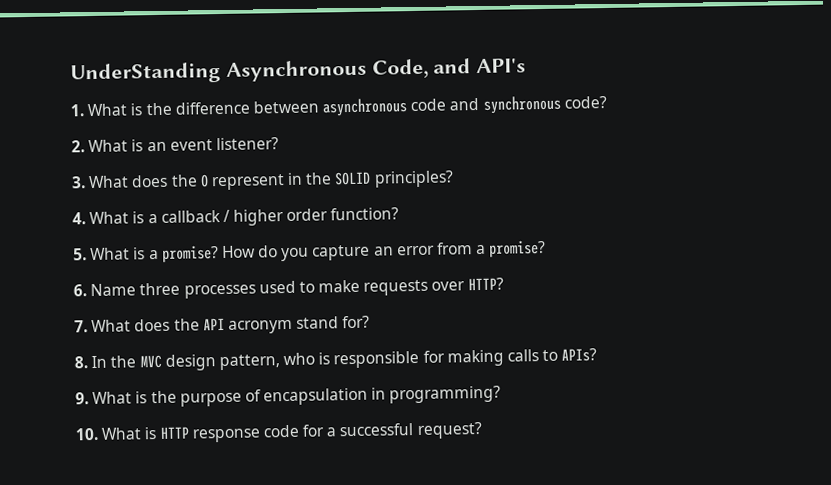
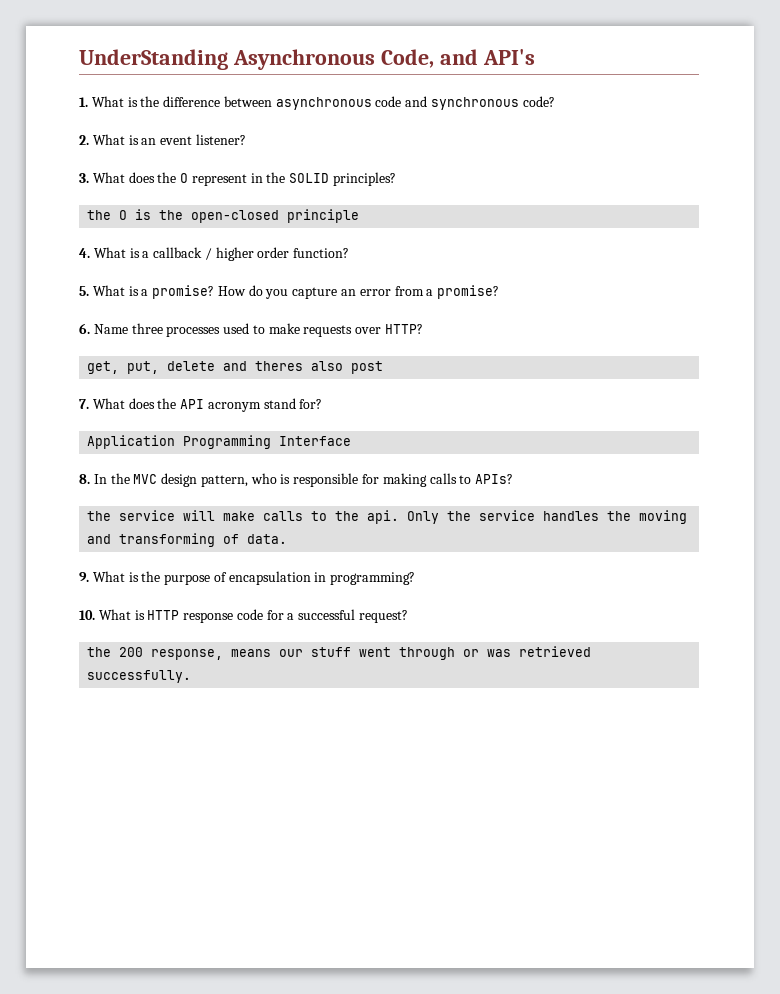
+ the O is the open-closed principle
+ get, put, delete and theres also post
+ Application Programming Interface
+ the service will make calls to the api. Only the service handles the moving and transforming of data.
+ the 200 response, means our stuff went through or was retrieved successfully.

